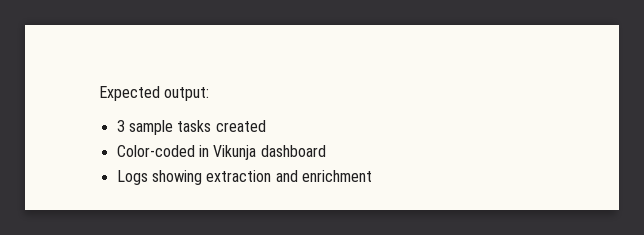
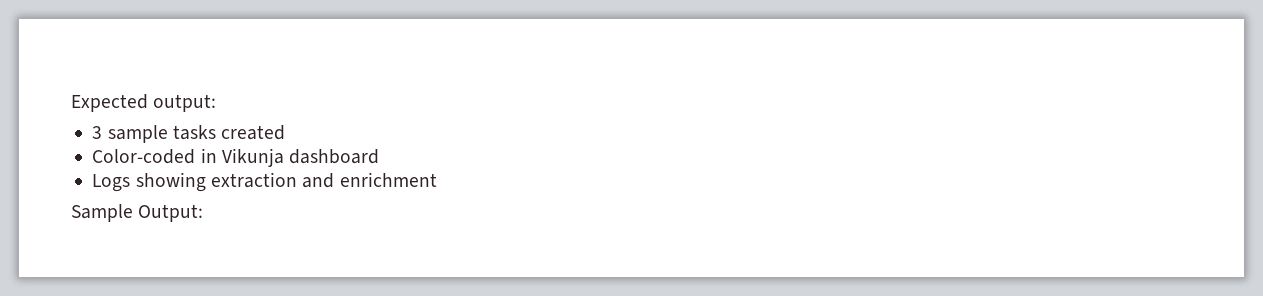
+ Sample Output:

